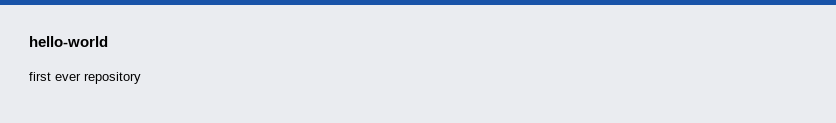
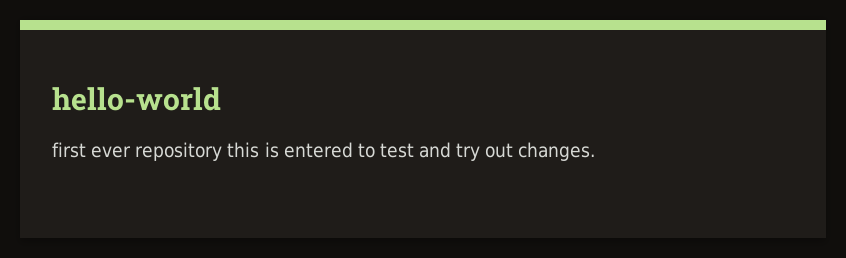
- first ever repository
+ first ever repository this is entered to test and try out changes.

